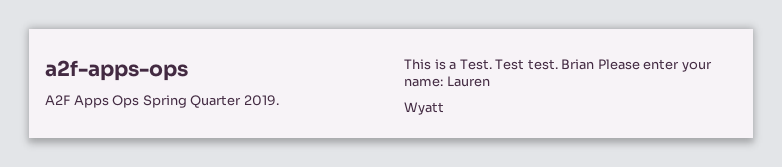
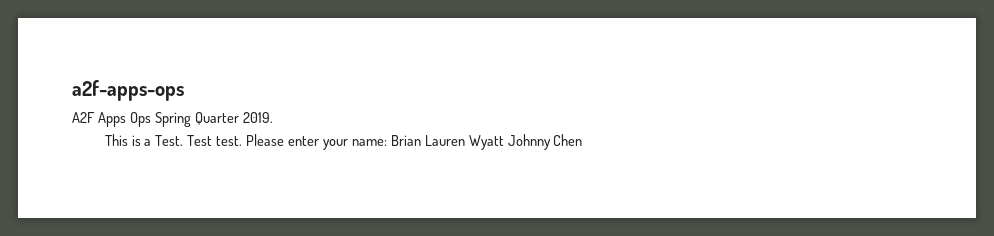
- Brian Please enter your name: Lauren
- Wyatt
+ Please enter your name: Brian Lauren Wyatt Johnny Chen

